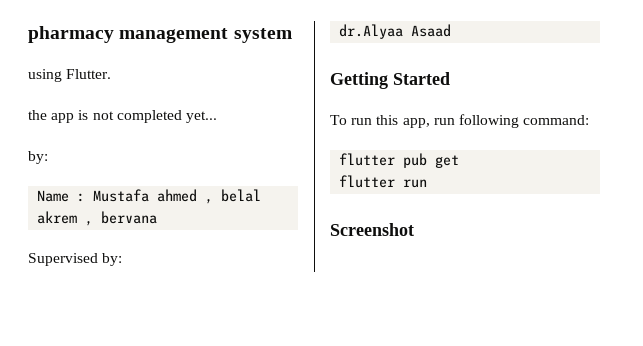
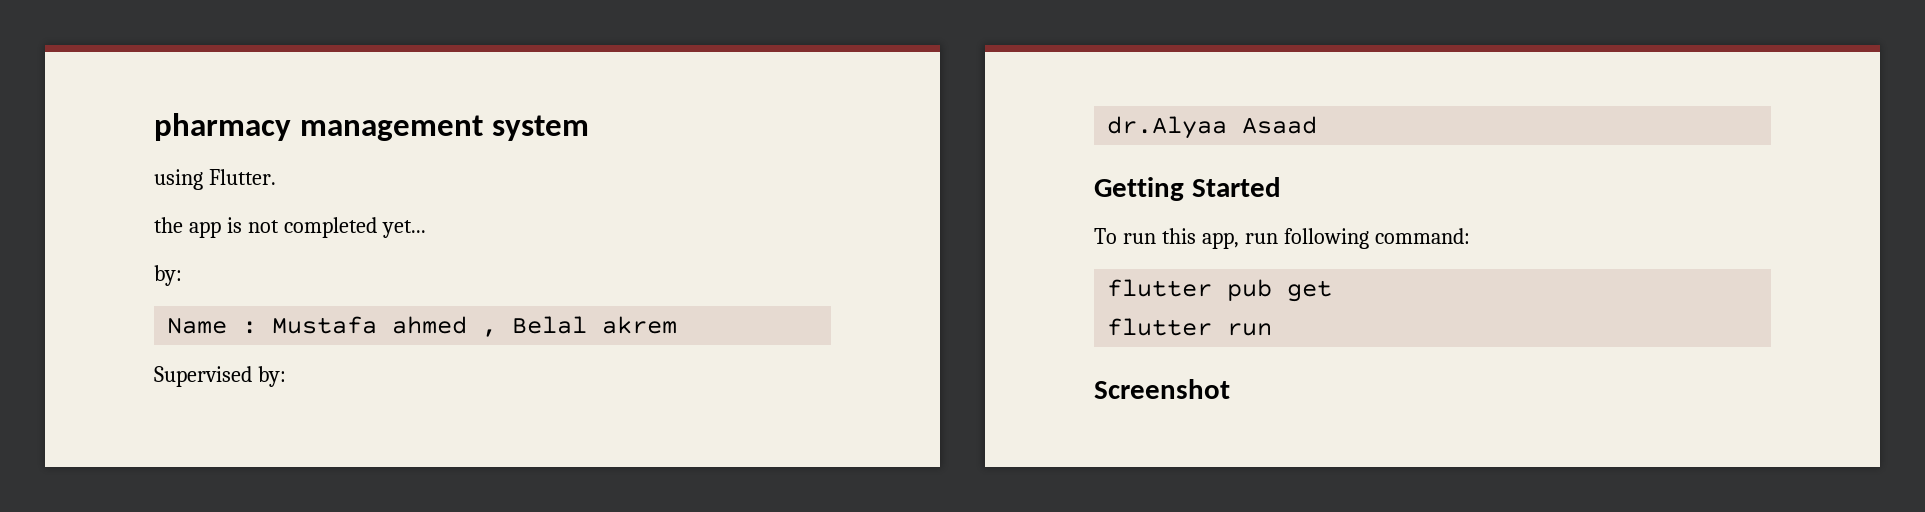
- Name : Mustafa ahmed , belal akrem , bervana
+ Name : Mustafa ahmed , Belal akrem

